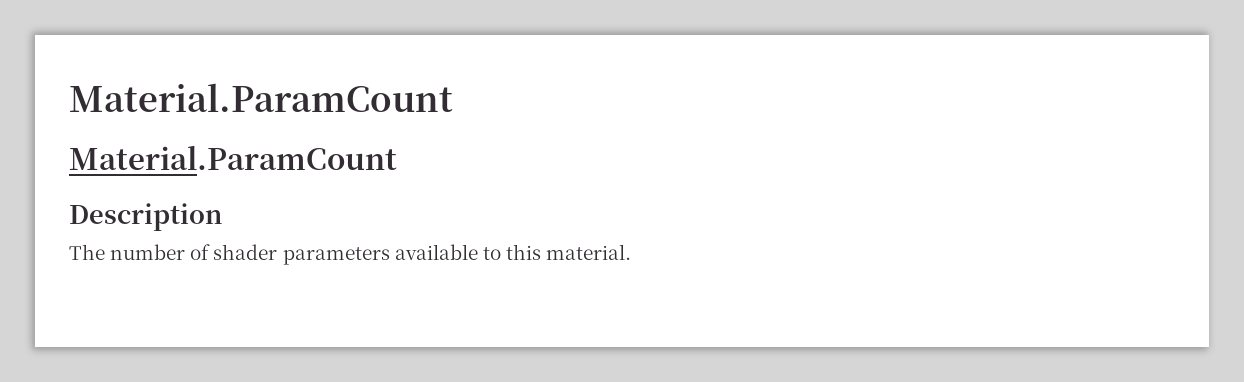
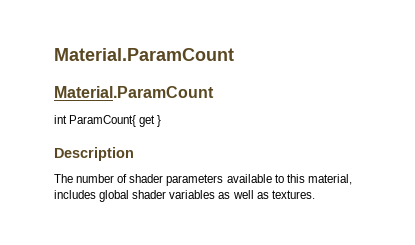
+ int ParamCount{ get }
- The number of shader parameters available to this material.
+ The number of shader parameters available to this material, includes global shader variables as well as textures.

